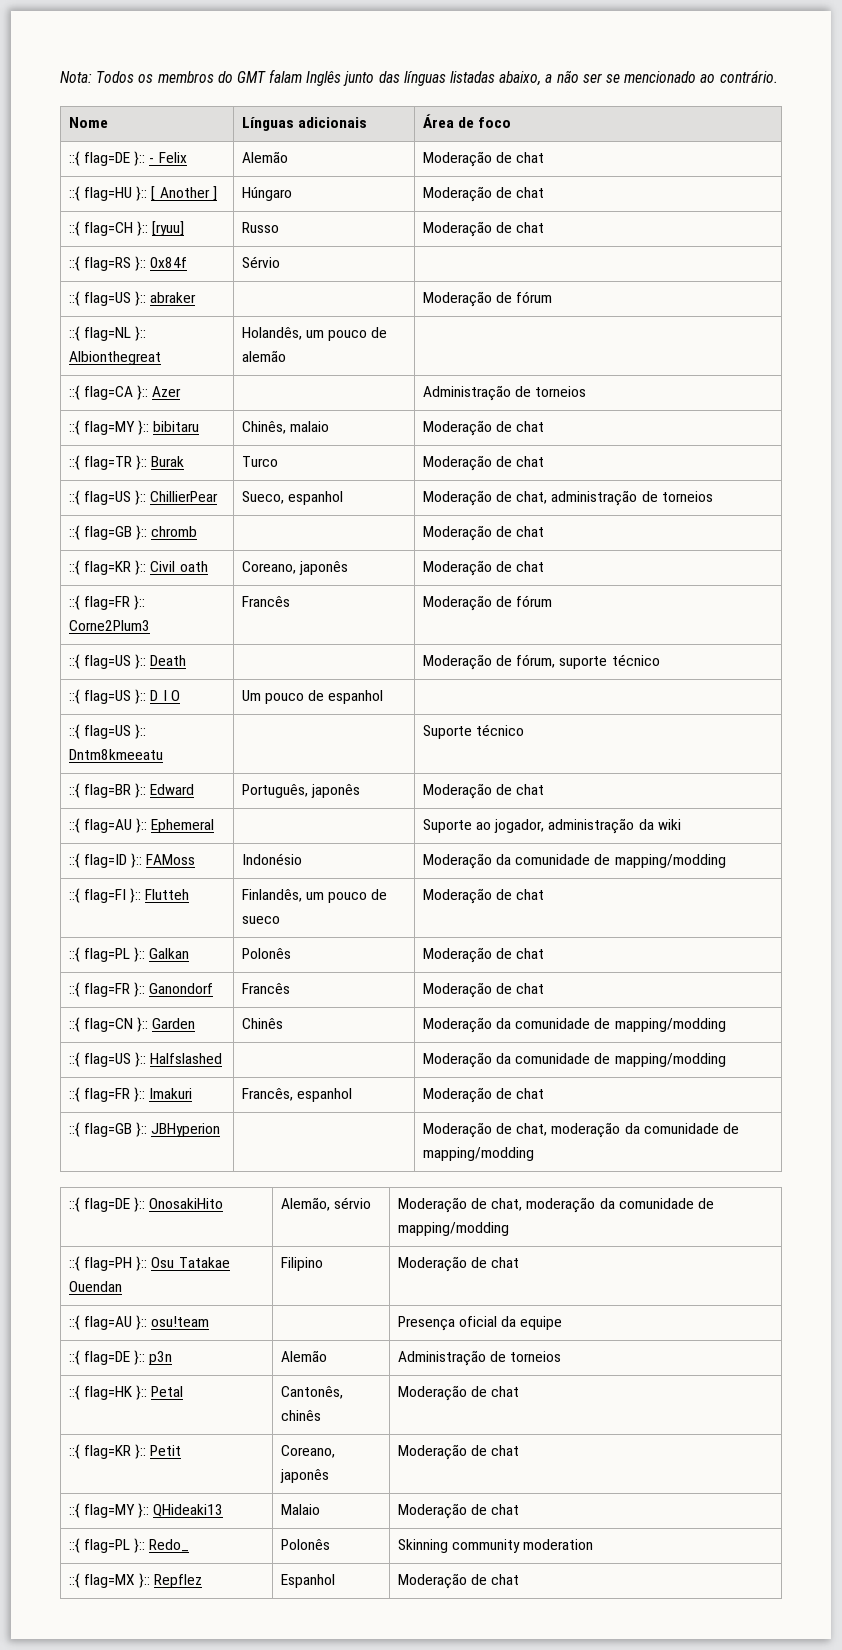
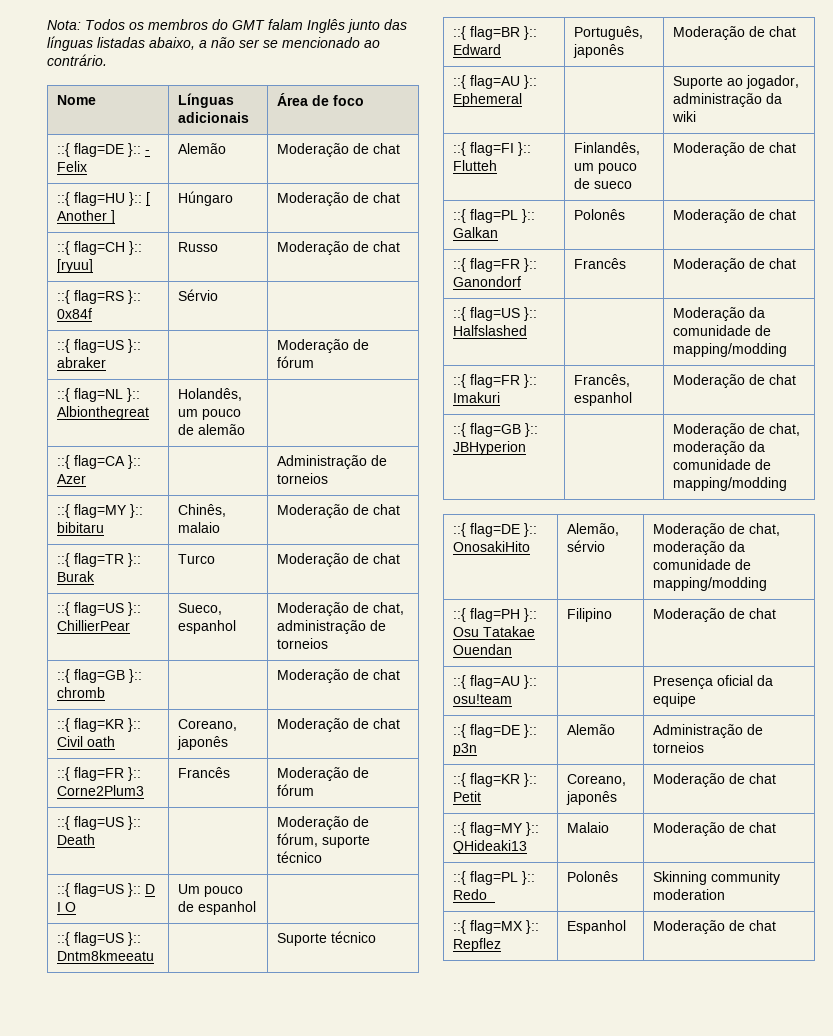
- ::{ flag=ID }:: FAMoss | Indonésio | Moderação da comunidade de mapping/modding
- ::{ flag=CN }:: Garden | Chinês | Moderação da comunidade de mapping/modding
- ::{ flag=HK }:: Petal | Cantonês, chinês | Moderação de chat

